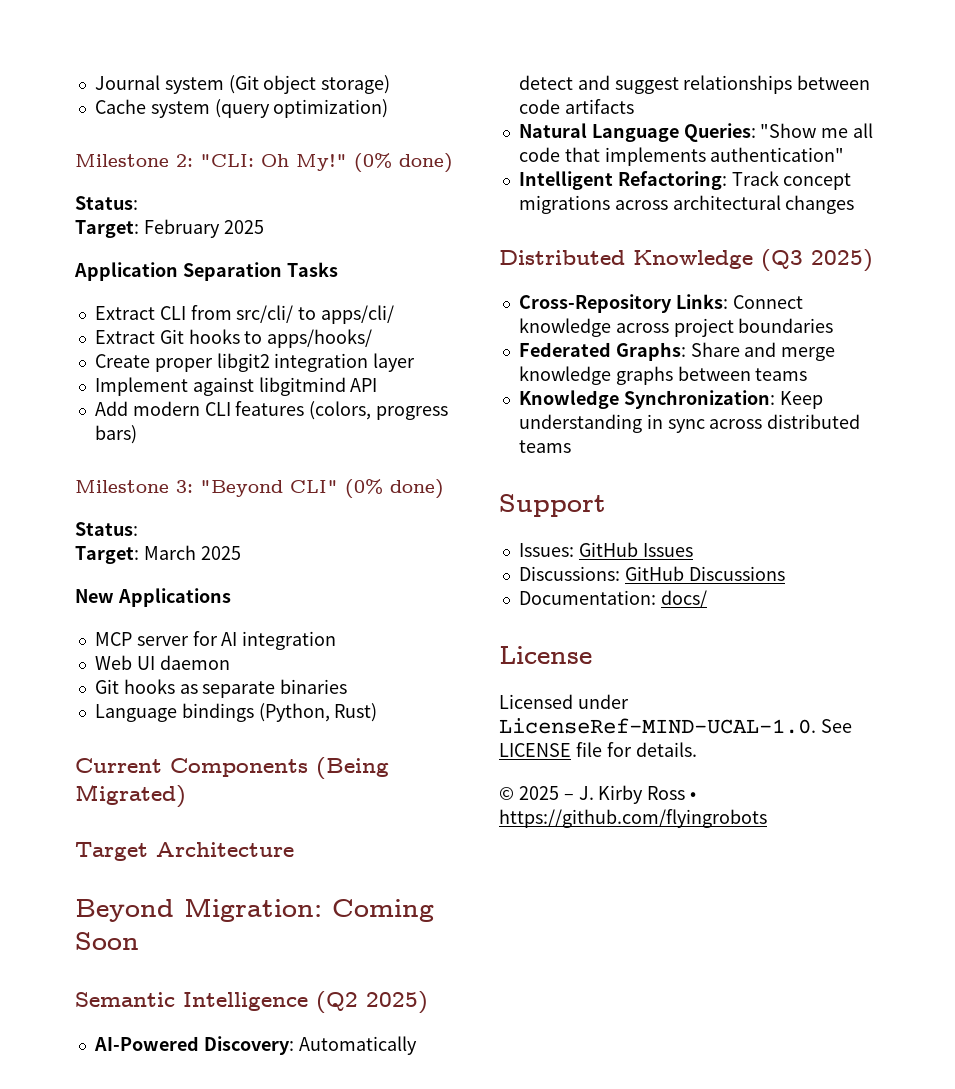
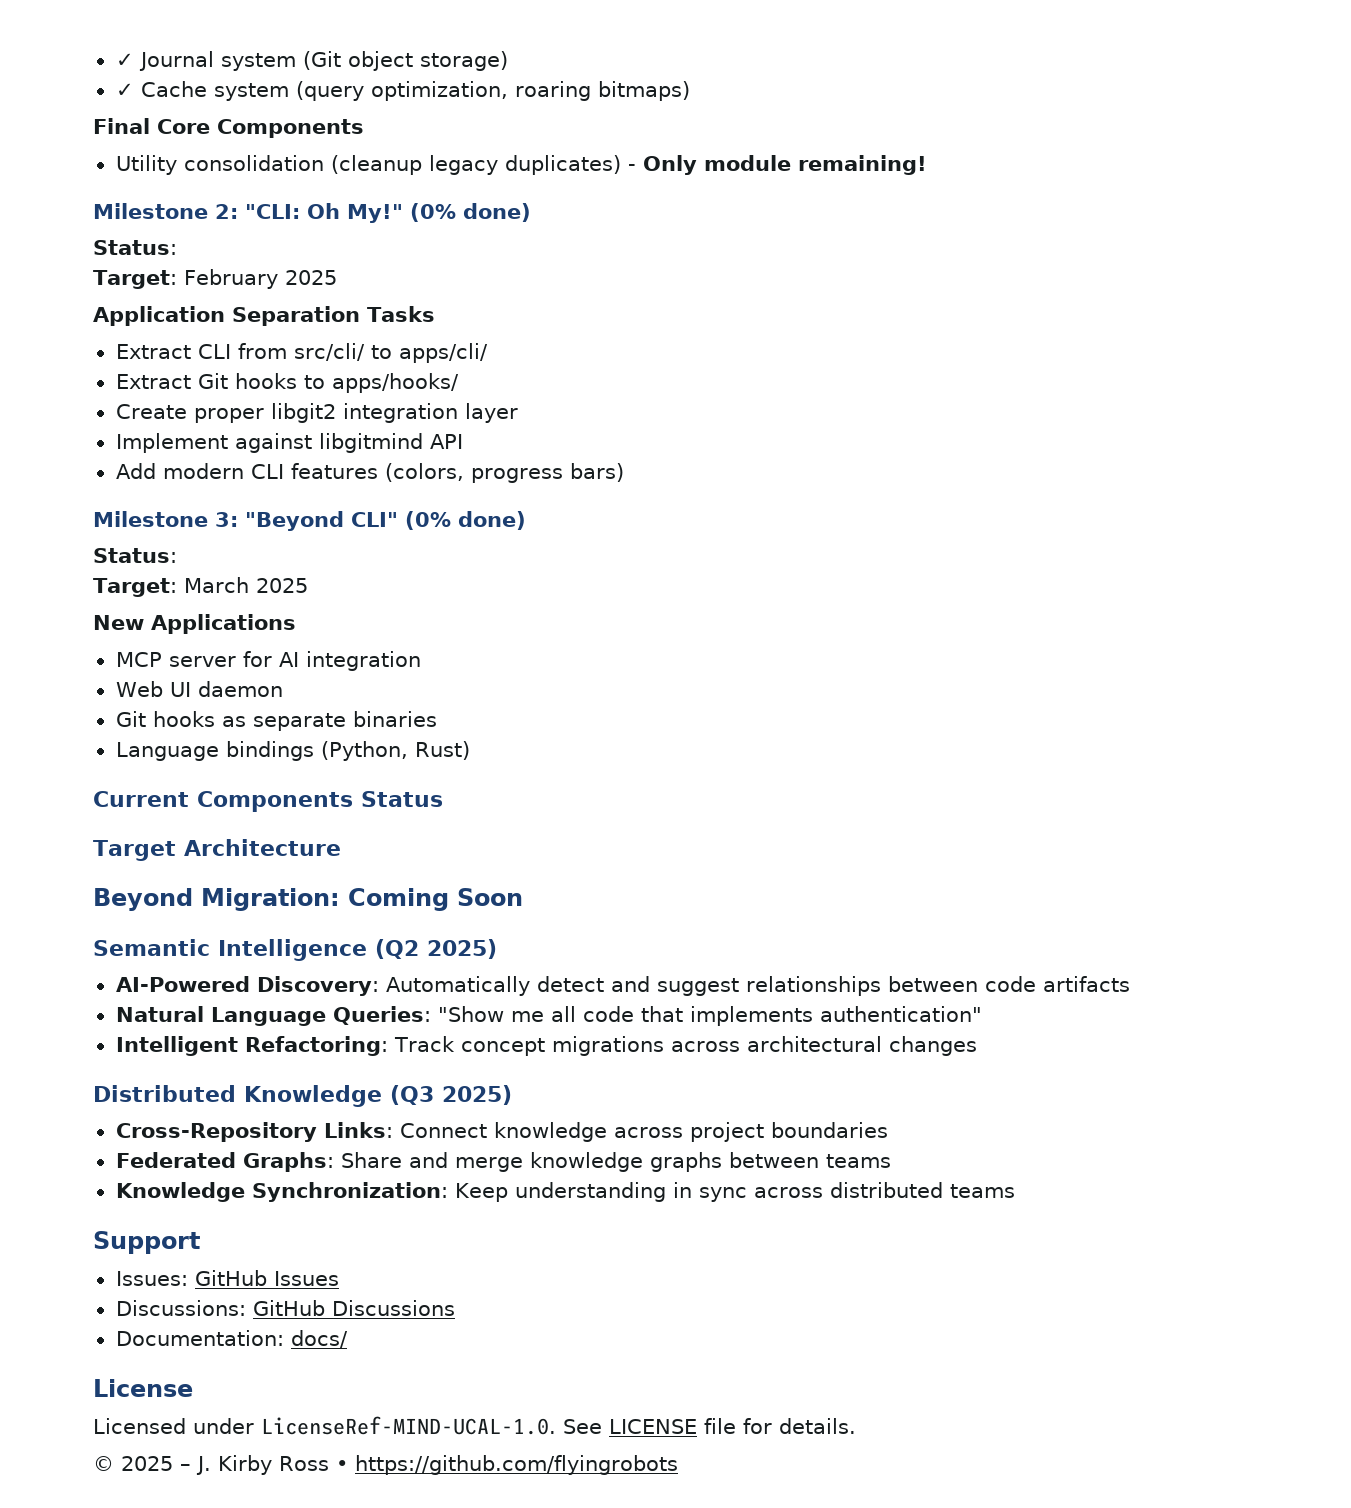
- Journal system (Git object storage)
+ ✓ Journal system (Git object storage)
- Cache system (query optimization)
+ ✓ Cache system (query optimization, roaring bitmaps)
+ Final Core Components
+ Utility consolidation (cleanup legacy duplicates) - Only module remaining!
- Current Components (Being Migrated)
+ Current Components Status

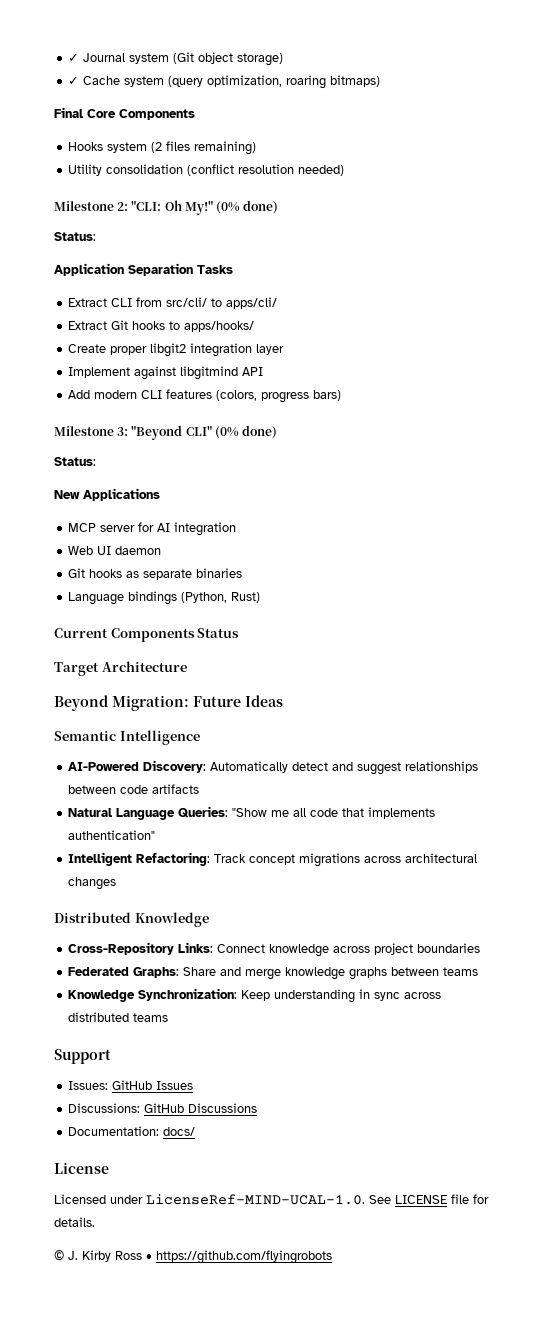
- Utility consolidation (cleanup legacy duplicates) - Only module remaining!
+ Hooks system (2 files remaining)
+ Utility consolidation (conflict resolution needed)
- Target: February 2025
- Target: March 2025
- Beyond Migration: Coming Soon
+ Beyond Migration: Future Ideas
- Semantic Intelligence (Q2 2025)
+ Semantic Intelligence
- Distributed Knowledge (Q3 2025)
+ Distributed Knowledge
- © 2025 – J. Kirby Ross • https://github.com/flyingrobots
+ © J. Kirby Ross • https://github.com/flyingrobots

